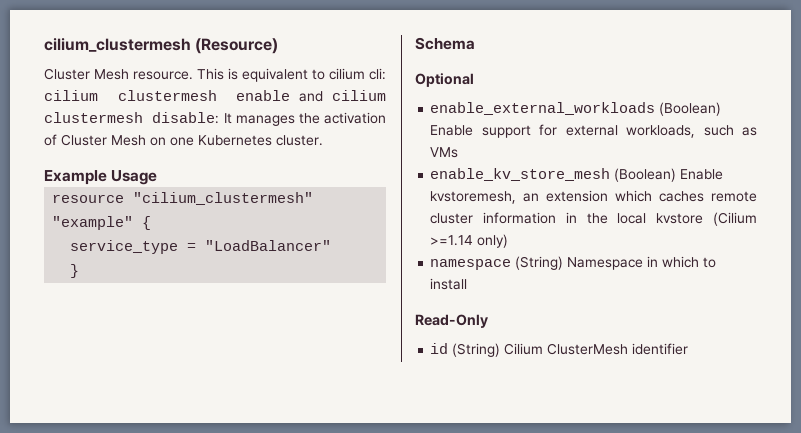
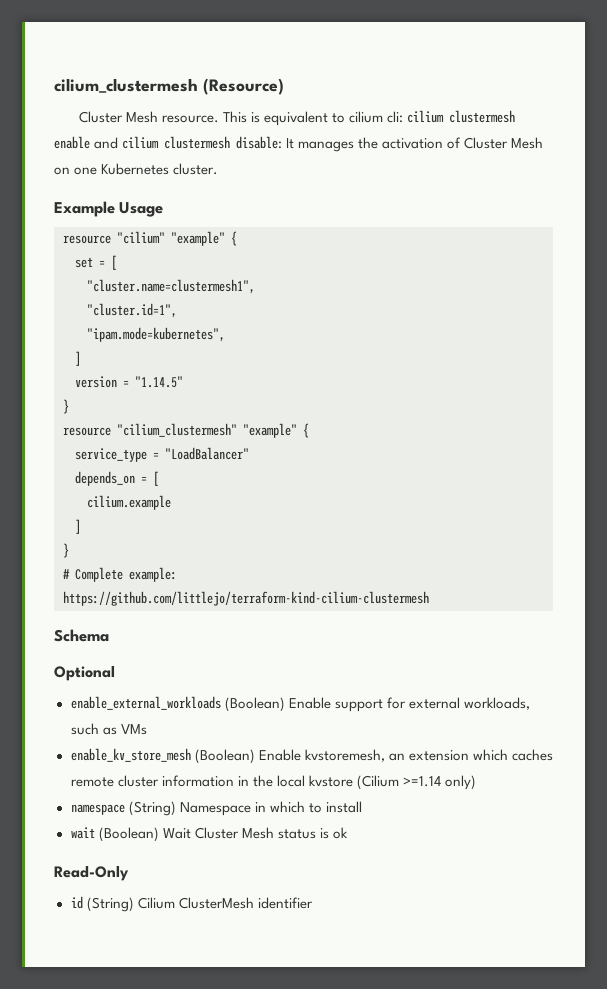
+ resource "cilium" "example" {
+ set = [
+ "cluster.name=clustermesh1",
+ "cluster.id=1",
+ "ipam.mode=kubernetes",
+ ]
+ version = "1.14.5"
+ }
+ depends_on = [
+ cilium.example
+ ]
  }
+ # Complete example: https://github.com/littlejo/terraform-kind-cilium-clustermesh
+ wait (Boolean) Wait Cluster Mesh status is ok

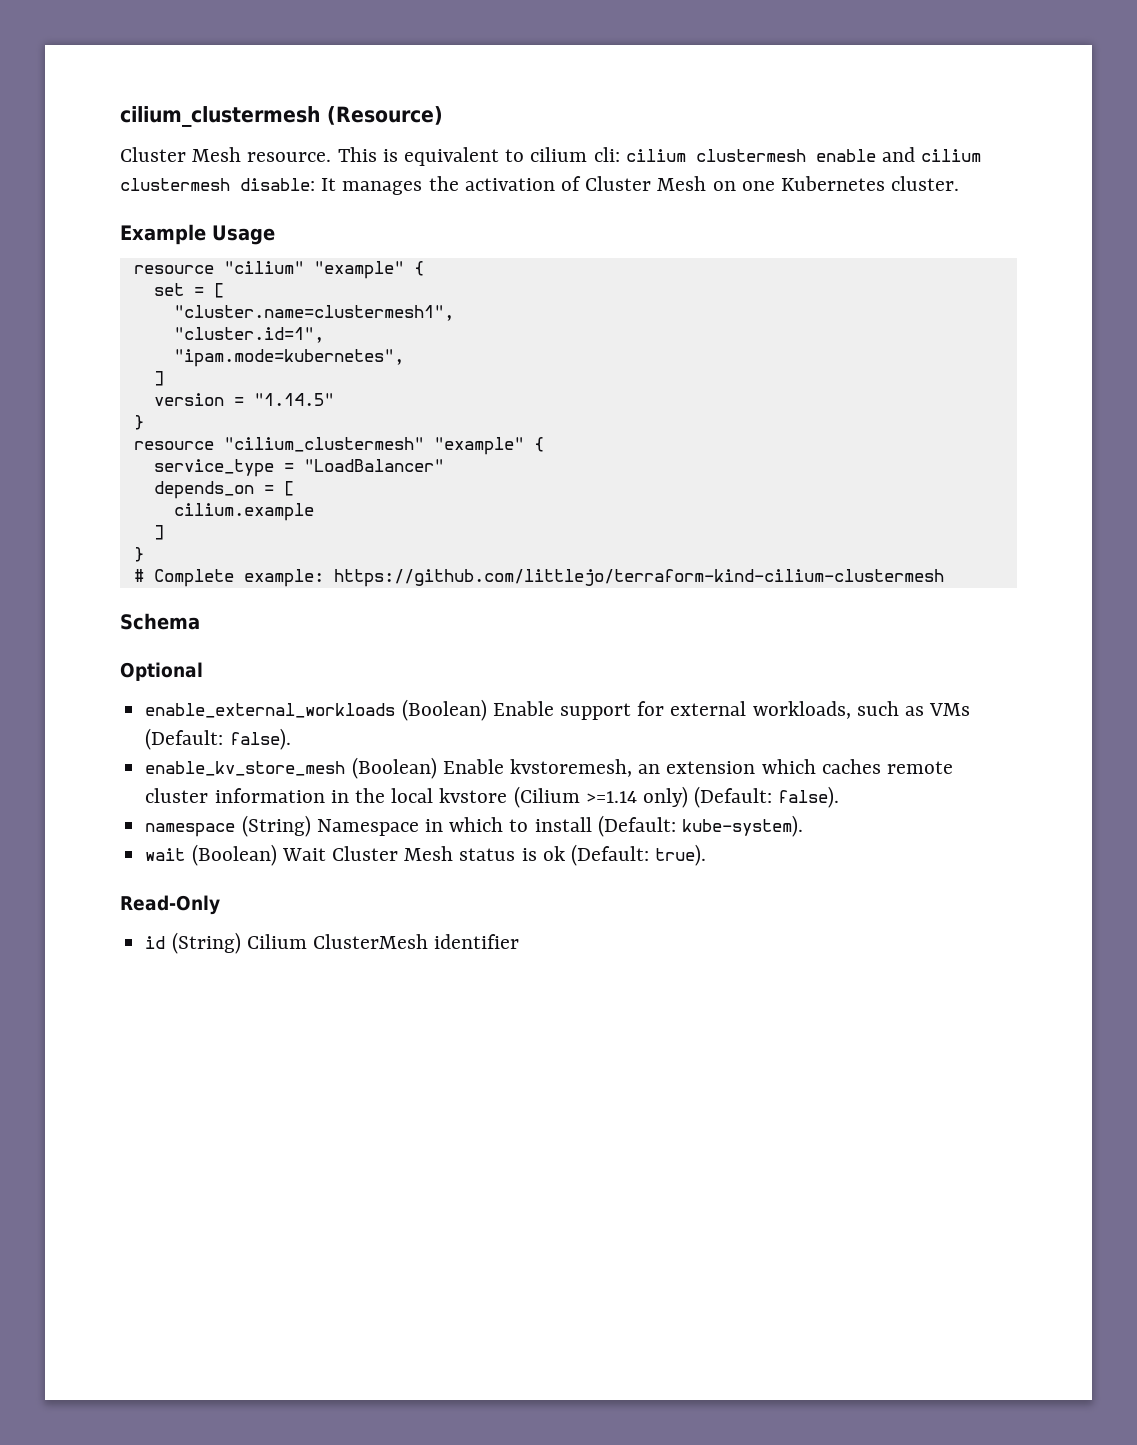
- enable_external_workloads (Boolean) Enable support for external workloads, such as VMs
+ enable_external_workloads (Boolean) Enable support for external workloads, such as VMs (Default: false).
- enable_kv_store_mesh (Boolean) Enable kvstoremesh, an extension which caches remote cluster information in the local kvstore (Cilium >=1.14 only)
+ enable_kv_store_mesh (Boolean) Enable kvstoremesh, an extension which caches remote cluster information in the local kvstore (Cilium >=1.14 only) (Default: false).
- namespace (String) Namespace in which to install
+ namespace (String) Namespace in which to install (Default: kube-system).
- wait (Boolean) Wait Cluster Mesh status is ok
+ wait (Boolean) Wait Cluster Mesh status is ok (Default: true).

